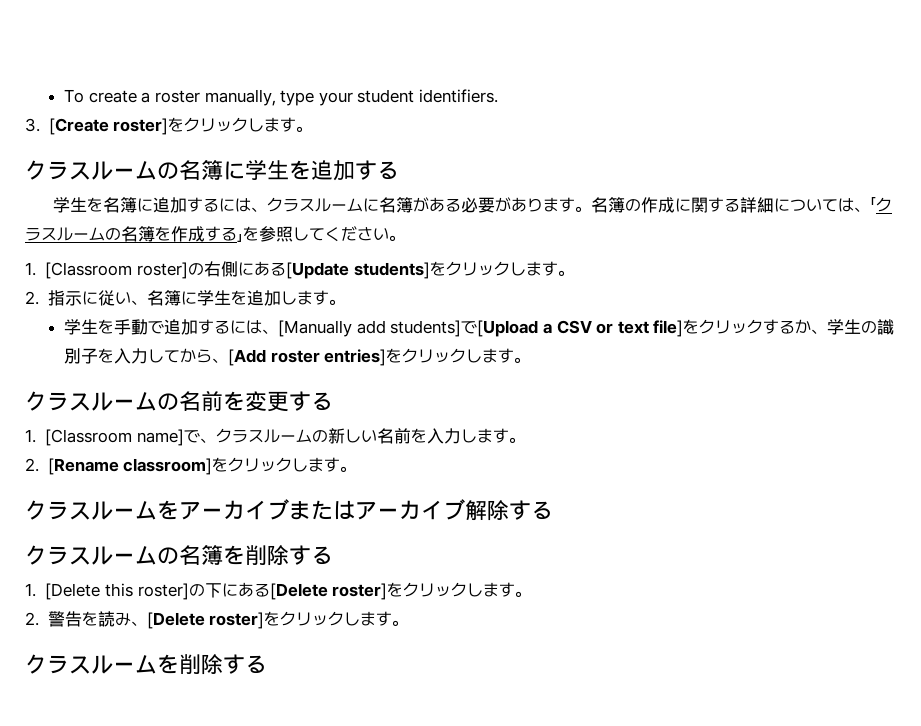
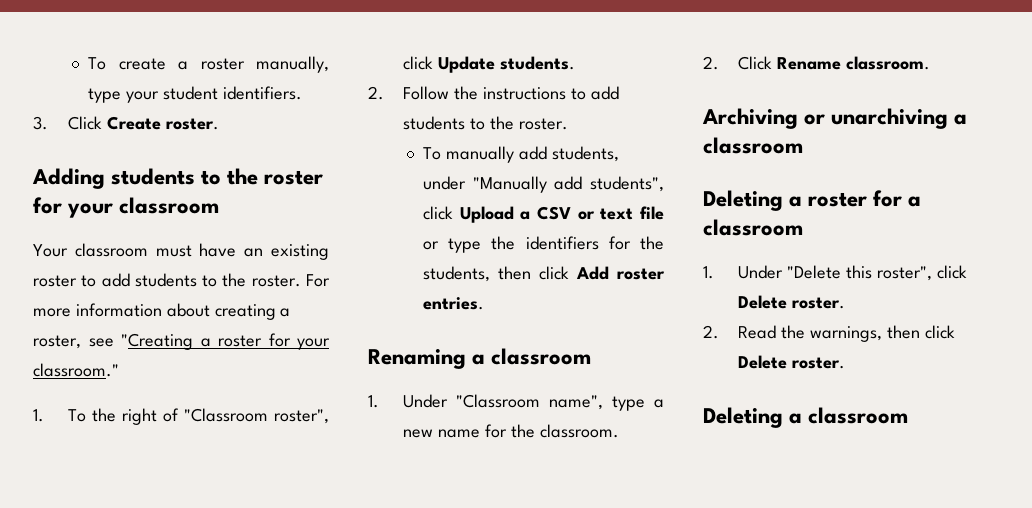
- 3. [Create roster]をクリックします。
- クラスルームの名簿に学生を追加する
- 学生を名簿に追加するには、クラスルームに名簿がある必要があります。名簿の作成に関する詳細については、「クラスルームの名簿を作成する」を参照してください。
- 1. [Classroom roster]の右側にある[Update students]をクリックします。
- 2.指示に従い、名簿に学生を追加します。
- 学生を手動で追加するには、[Manually add students]で[Upload a CSV or text file]をクリックするか、学生の識別子を入力してから、[Add roster entries]をクリックします。
- クラスルームの名前を変更する
- 1. [Classroom name]で、クラスルームの新しい名前を入力します。
- 2. [Rename classroom]をクリックします。
- クラスルームをアーカイブまたはアーカイブ解除する
- クラスルームの名簿を削除する
- 1. [Delete this roster]の下にある[Delete roster]をクリックします。
- 2.警告を読み、[Delete roster]をクリックします。
- クラスルームを削除する
+ 3. Click Create roster.
+ Adding students to the roster for your classroom
+ Your classroom must have an existing roster to add students to the roster. For more information about creating a roster, see "Creating a roster for your classroom."
+ 1. To the right of "Classroom roster", click Update students.
+ 2. Follow the instructions to add students to the roster.
+ To manually add students, under "Manually add students", click Upload a CSV or text file or type the identifiers for the students, then click Add roster entries.
+ Renaming a classroom
+ 1. Under "Classroom name", type a new name for the classroom.
+ 2. Click Rename classroom.
+ Archiving or unarchiving a classroom
+ Deleting a roster for a classroom
+ 1. Under "Delete this roster", click Delete roster.
+ 2. Read the warnings, then click Delete roster.
+ Deleting a classroom

